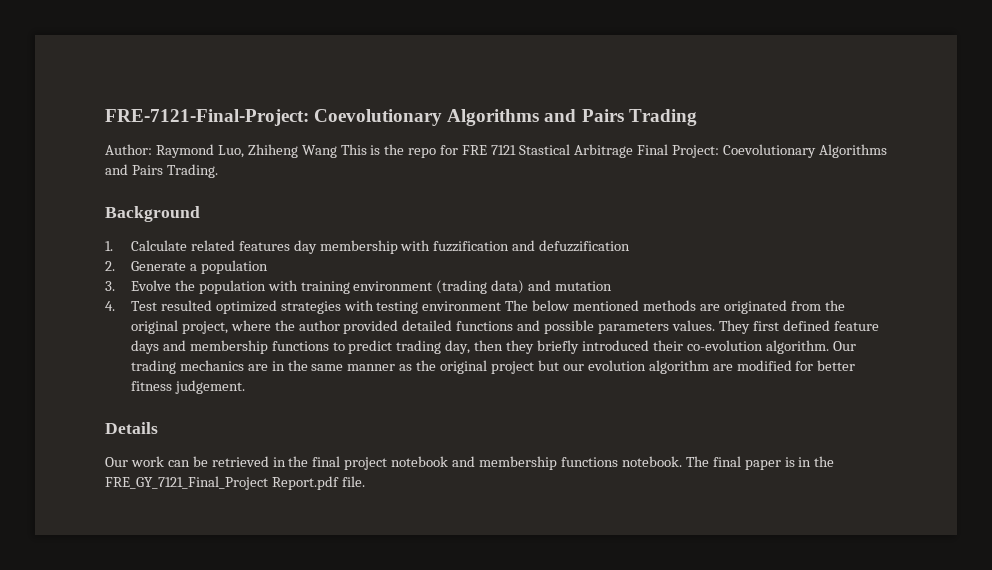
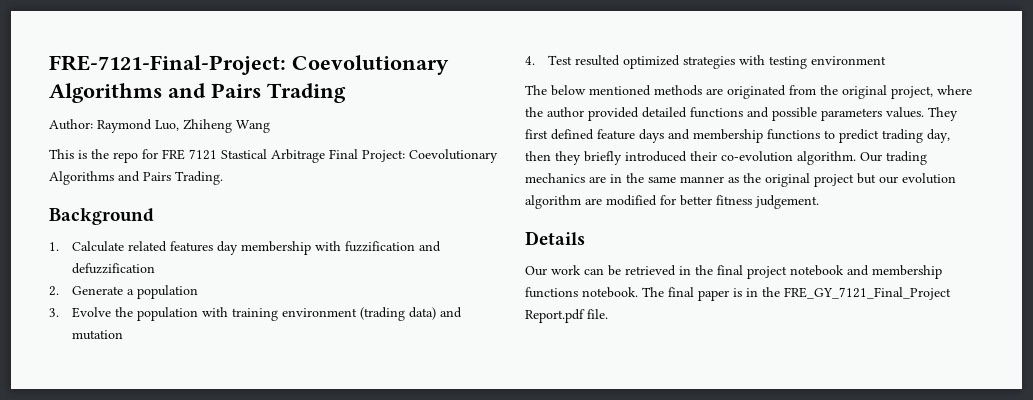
- Author: Raymond Luo, Zhiheng Wang This is the repo for FRE 7121 Stastical Arbitrage Final Project: Coevolutionary Algorithms and Pairs Trading.
+ Author: Raymond Luo, Zhiheng Wang
+ This is the repo for FRE 7121 Stastical Arbitrage Final Project: Coevolutionary Algorithms and Pairs Trading.
- 4. Test resulted optimized strategies with testing environment The below mentioned methods are originated from the original project, where the author provided detailed functions and possible parameters values.
+ 4. Test resulted optimized strategies with testing environment
+ The below mentioned methods are originated from the original project, where the author provided detailed functions and possible parameters values.

